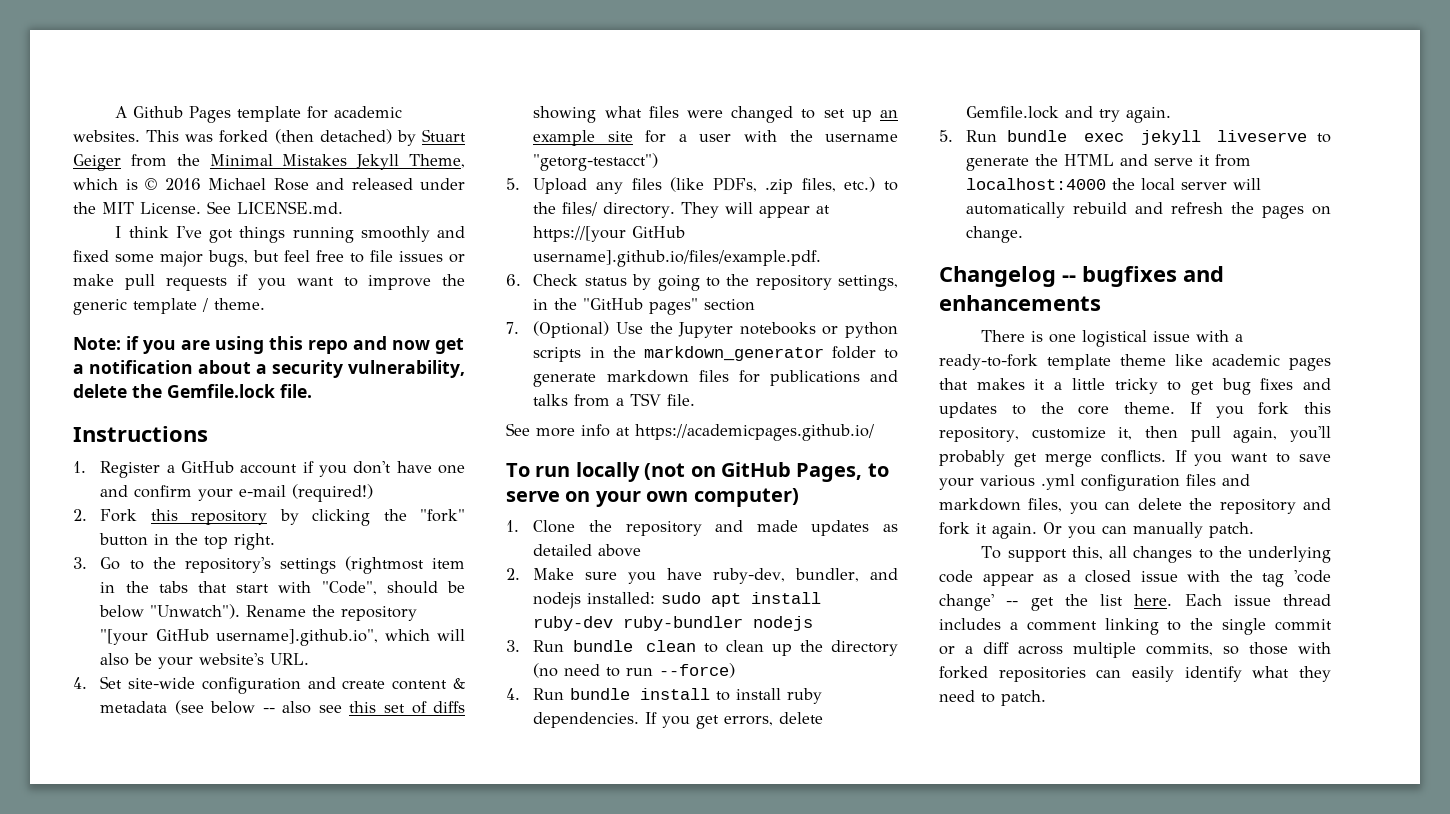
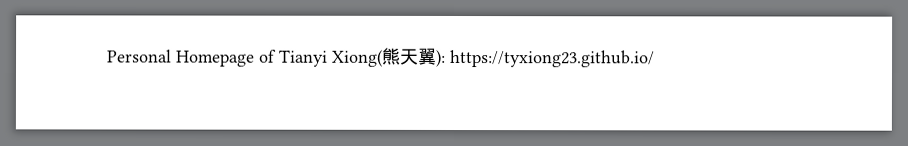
- A Github Pages template for academic websites. This was forked (then detached) by Stuart Geiger from the Minimal Mistakes Jekyll Theme, which is © 2016 Michael Rose and released under the MIT License. See LICENSE.md.
- I think I've got things running smoothly and fixed some major bugs, but feel free to file issues or make pull requests if you want to improve the generic template / theme.
- Note: if you are using this repo and now get a notification about a security vulnerability, delete the Gemfile.lock file.
- Instructions
- 1. Register a GitHub account if you don't have one and confirm your e-mail (required!)
- 2. Fork this repository by clicking the "fork" button in the top right.
- 3. Go to the repository's settings (rightmost item in the tabs that start with "Code", should be below "Unwatch"). Rename the repository "[your GitHub username].github.io", which will also be your website's URL.
- 4. Set site-wide configuration and create content & metadata (see below -- also see this set of diffs showing what files were changed to set up an example site for a user with the username "getorg-testacct")
- 5. Upload any files (like PDFs, .zip files, etc.) to the files/ directory. They will appear at https://[your GitHub username].github.io/files/example.pdf.
- 6. Check status by going to the repository settings, in the "GitHub pages" section
- 7. (Optional) Use the Jupyter notebooks or python scripts in the markdown_generator folder to generate markdown files for publications and talks from a TSV file.
- See more info at https://academicpages.github.io/
- To run locally (not on GitHub Pages, to serve on your own computer)
- 1. Clone the repository and made updates as detailed above
- 2. Make sure you have ruby-dev, bundler, and nodejs installed: sudo apt install ruby-dev ruby-bundler nodejs
- 3. Run bundle clean to clean up the directory (no need to run --force)
- 4. Run bundle install to install ruby dependencies. If you get errors, delete Gemfile.lock and try again.
- 5. Run bundle exec jekyll liveserve to generate the HTML and serve it from localhost:4000 the local server will automatically rebuild and refresh the pages on change.
- Changelog -- bugfixes and enhancements
- There is one logistical issue with a ready-to-fork template theme like academic pages that makes it a little tricky to get bug fixes and updates to the core theme. If you fork this repository, customize it, then pull again, you'll probably get merge conflicts. If you want to save your various .yml configuration files and markdown files, you can delete the repository and fork it again. Or you can manually patch.
- To support this, all changes to the underlying code appear as a closed issue with the tag 'code change' -- get the list here. Each issue thread includes a comment linking to the single commit or a diff across multiple commits, so those with forked repositories can easily identify what they need to patch.
+ Personal Homepage of Tianyi Xiong(熊天翼): https://tyxiong23.github.io/

